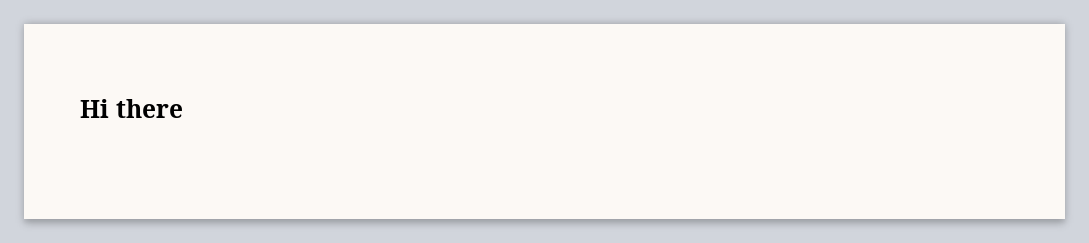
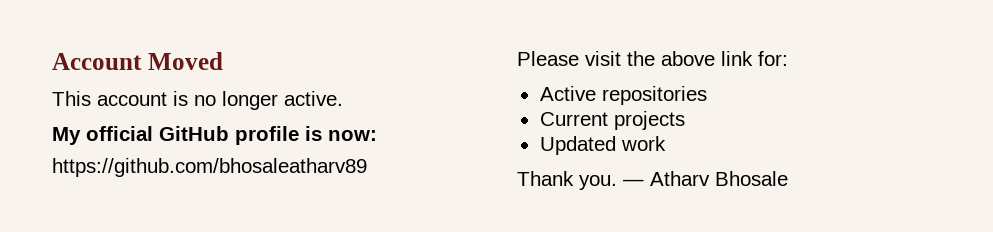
- Hi there
+ Account Moved
+ This account is no longer active.
+ My official GitHub profile is now:
+ https://github.com/bhosaleatharv89
+ Please visit the above link for:
+ Active repositories
+ Current projects
+ Updated work
+ Thank you. — Atharv Bhosale

